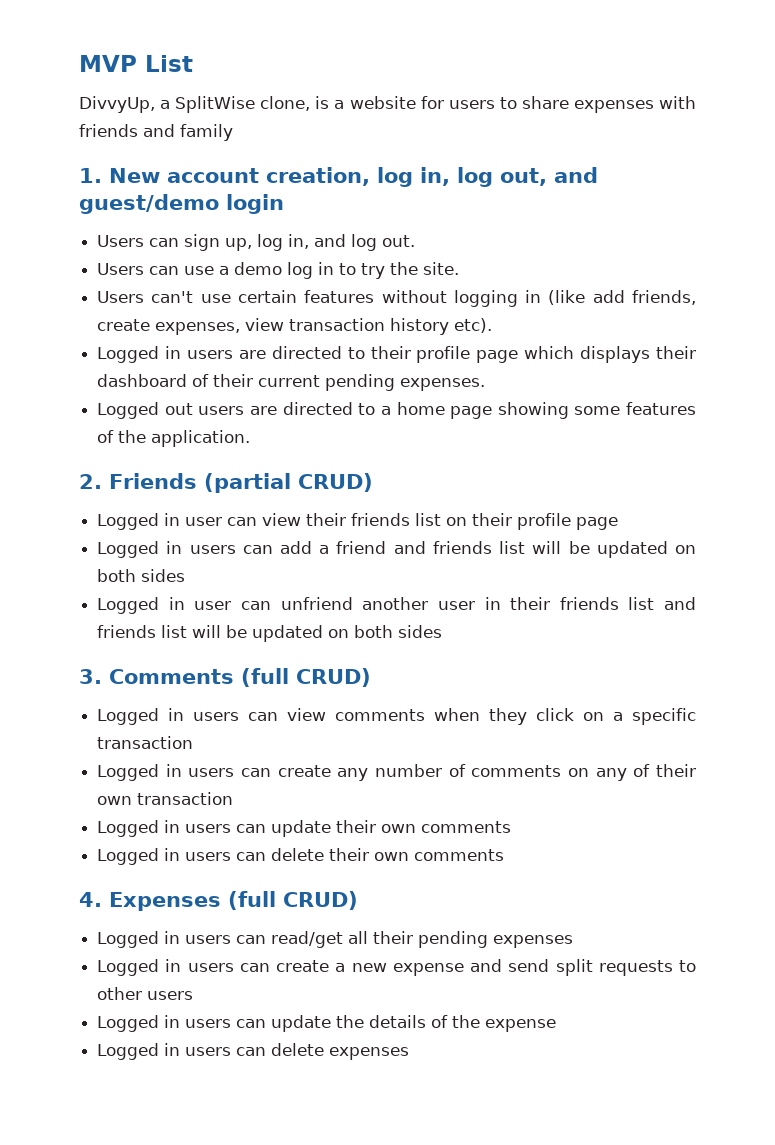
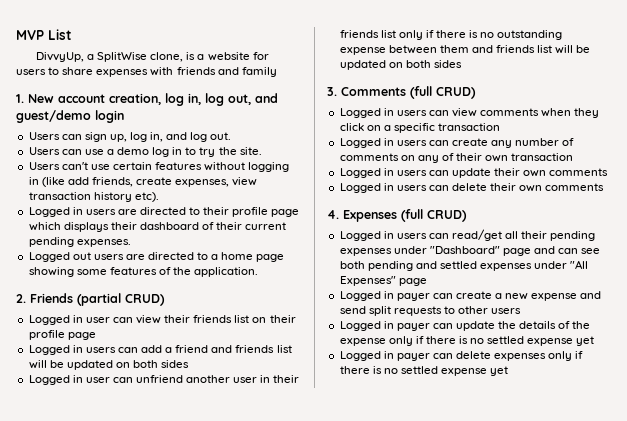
- Logged in user can unfriend another user in their friends list and friends list will be updated on both sides
+ Logged in user can unfriend another user in their friends list only if there is no outstanding expense between them and friends list will be updated on both sides
- Logged in users can read/get all their pending expenses
- Logged in users can create a new expense and send split requests to other users
+ Logged in users can read/get all their pending expenses under "Dashboard" page and can see both pending and settled expenses under "All Expenses" page
+ Logged in payer can create a new expense and send split requests to other users
- Logged in users can update the details of the expense
- Logged in users can delete expenses
+ Logged in payer can update the details of the expense only if there is no settled expense yet
+ Logged in payer can delete expenses only if there is no settled expense yet

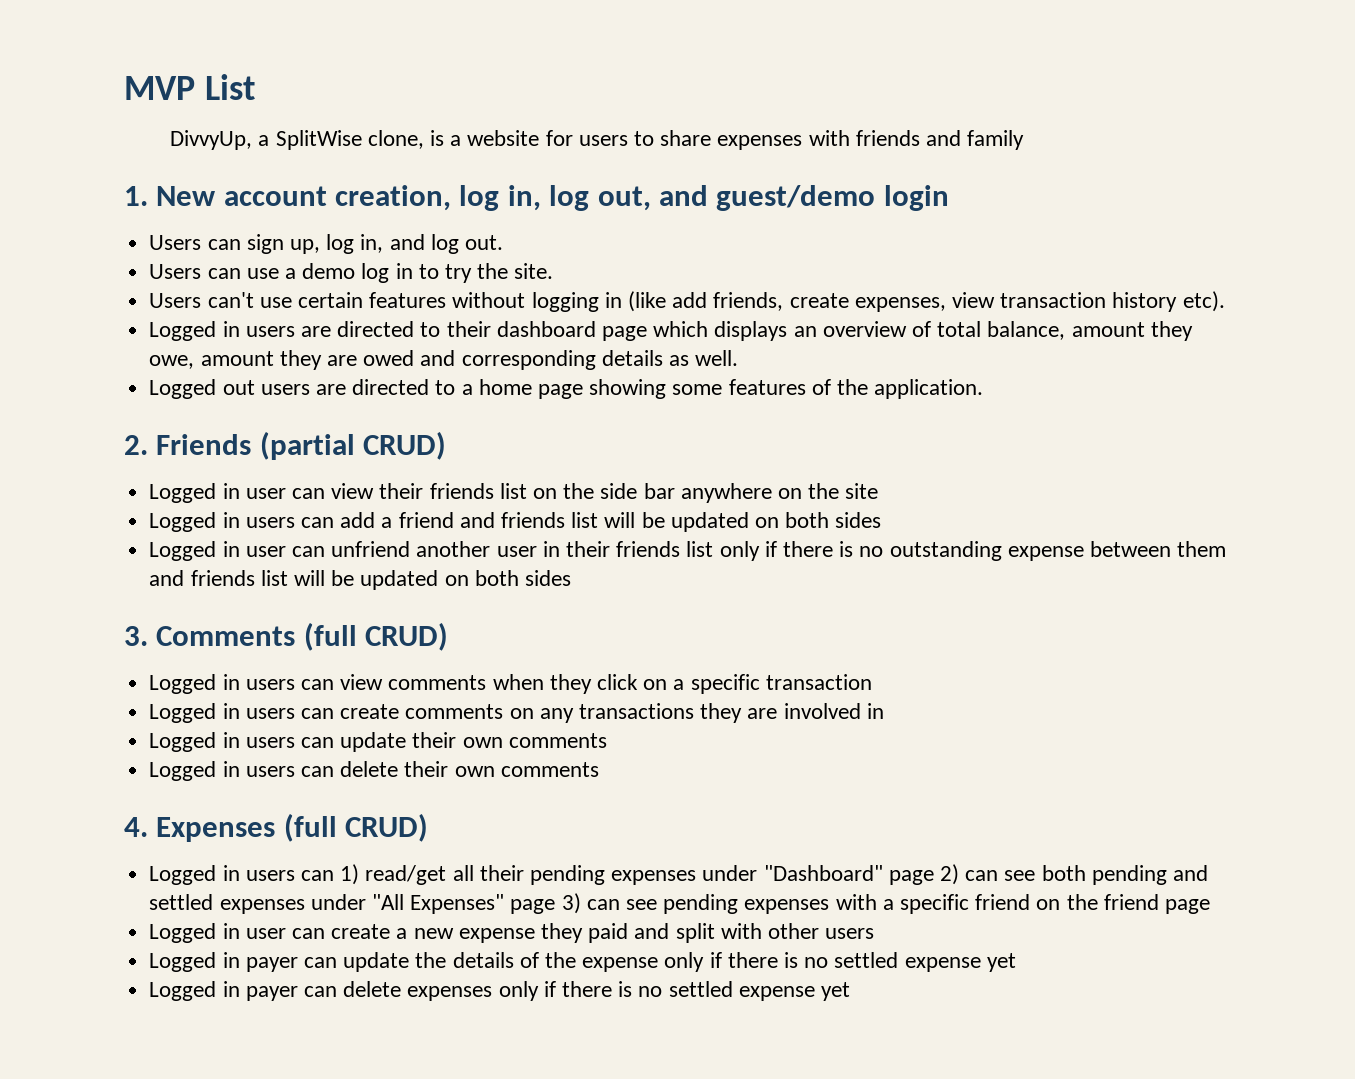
- Logged in users are directed to their profile page which displays their dashboard of their current pending expenses.
+ Logged in users are directed to their dashboard page which displays an overview of total balance, amount they owe, amount they are owed and corresponding details as well.
- Logged in user can view their friends list on their profile page
+ Logged in user can view their friends list on the side bar anywhere on the site
- Logged in users can create any number of comments on any of their own transaction
+ Logged in users can create comments on any transactions they are involved in
- Logged in users can read/get all their pending expenses under "Dashboard" page and can see both pending and settled expenses under "All Expenses" page
- Logged in payer can create a new expense and send split requests to other users
+ Logged in users can 1) read/get all their pending expenses under "Dashboard" page 2) can see both pending and settled expenses under "All Expenses" page 3) can see pending expenses with a specific friend on the friend page
+ Logged in user can create a new expense they paid and split with other users

